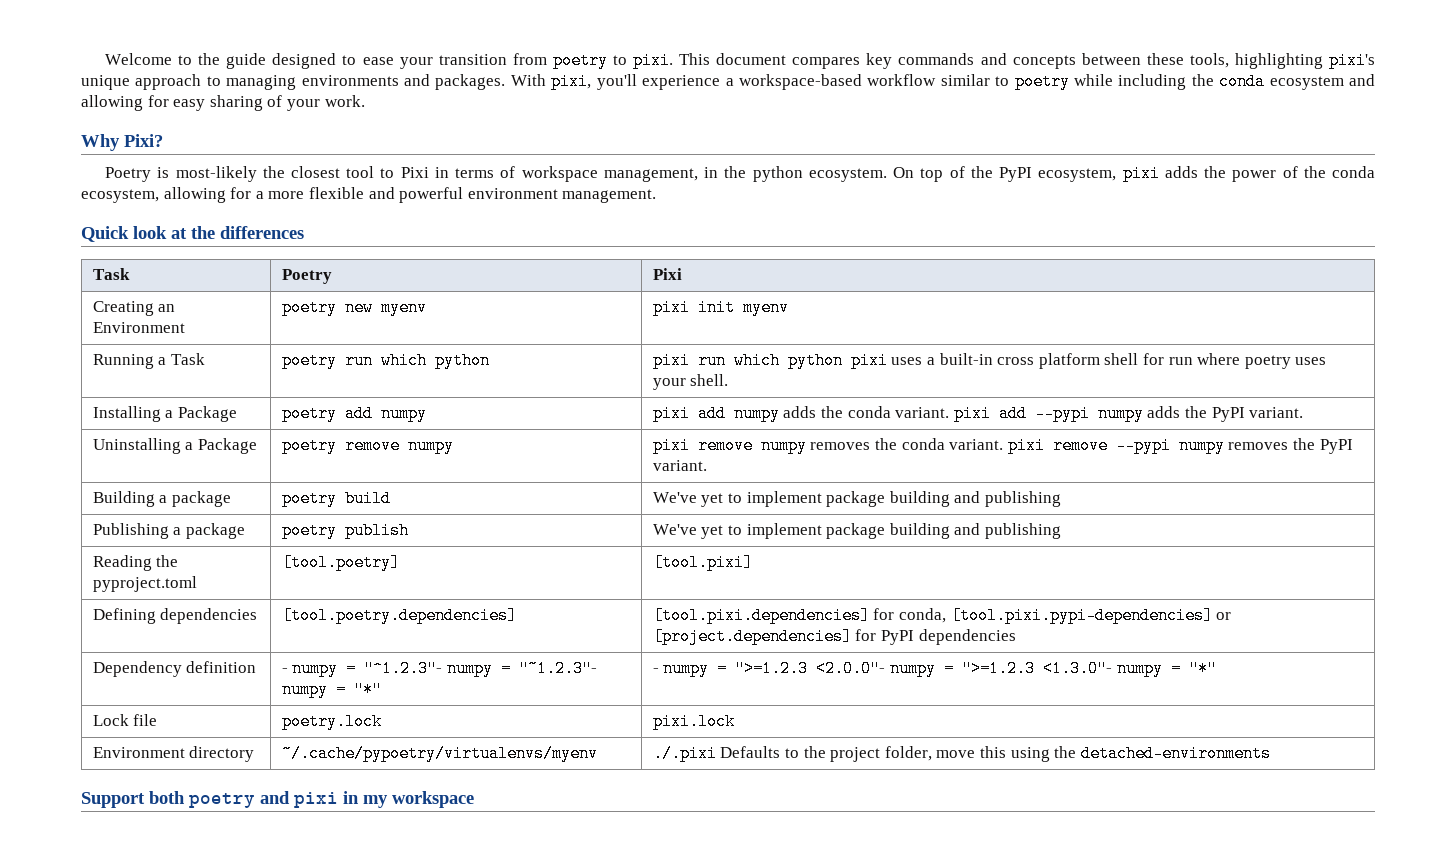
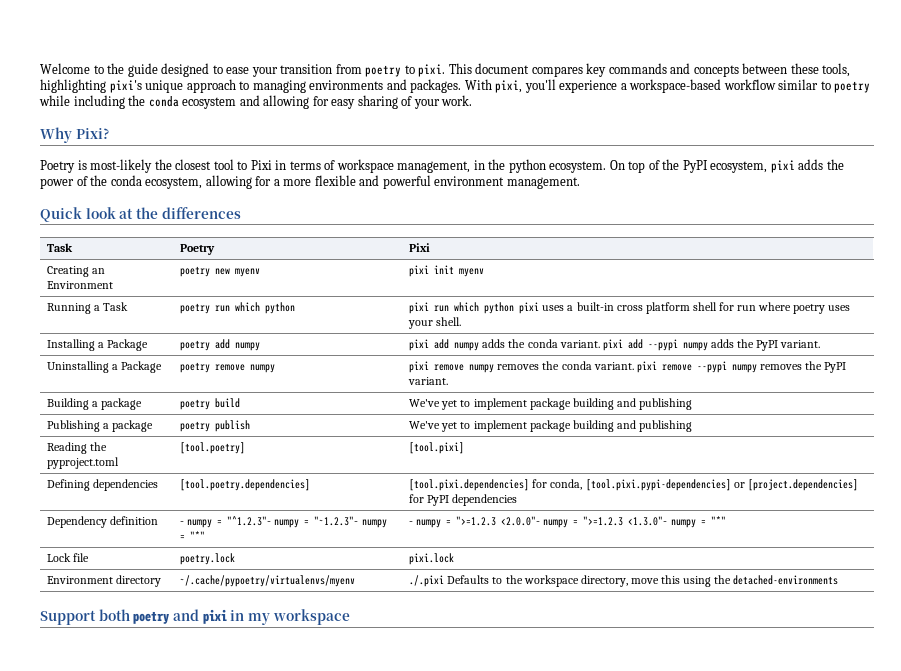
- Environment directory | ~/.cache/pypoetry/virtualenvs/myenv | ./.pixi Defaults to the project folder, move this using the detached-environments
+ Environment directory | ~/.cache/pypoetry/virtualenvs/myenv | ./.pixi Defaults to the workspace directory, move this using the detached-environments

